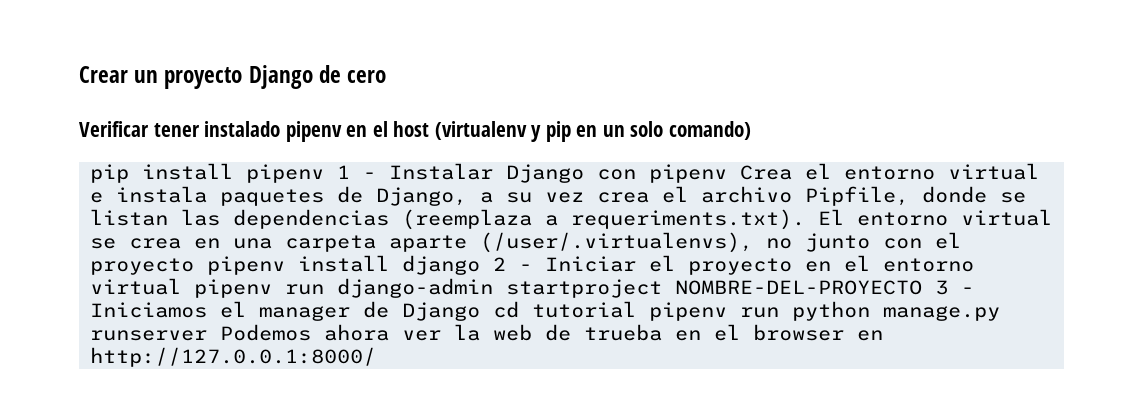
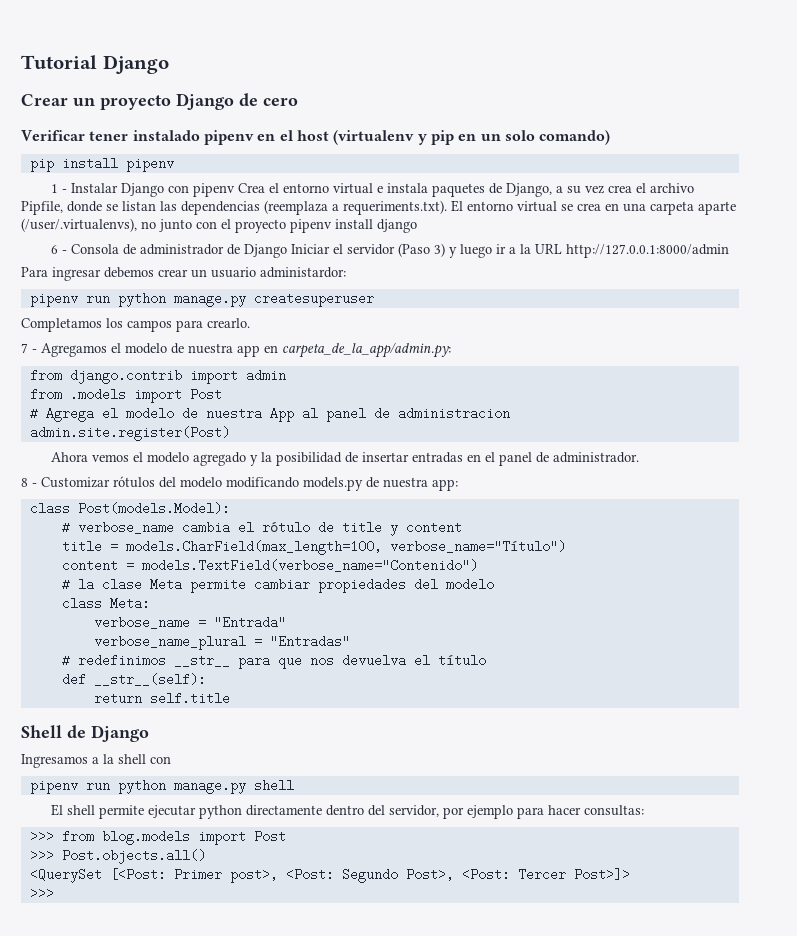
+ Tutorial Django
- pip install pipenv 1 - Instalar Django con pipenv Crea el entorno virtual e instala paquetes de Django, a su vez crea el archivo Pipfile, donde se listan las dependencias (reemplaza a requeriments.txt). El entorno virtual se crea en una carpeta aparte (/user/.virtualenvs), no junto con el proyecto pipenv install django 2 - Iniciar el proyecto en el entorno virtual pipenv run django-admin startproject NOMBRE-DEL-PROYECTO 3 - Iniciamos el manager de Django cd tutorial pipenv run python manage.py runserver Podemos ahora ver la web de trueba en el browser en http://127.0.0.1:8000/
+ pip install pipenv
+ 1 - Instalar Django con pipenv Crea el entorno virtual e instala paquetes de Django, a su vez crea el archivo Pipfile, donde se listan las dependencias (reemplaza a requeriments.txt). El entorno virtual se crea en una carpeta aparte (/user/.virtualenvs), no junto con el proyecto pipenv install django
+ 6 - Consola de administrador de Django Iniciar el servidor (Paso 3) y luego ir a la URL http://127.0.0.1:8000/admin
+ Para ingresar debemos crear un usuario administardor:
+ pipenv run python manage.py createsuperuser
+ Completamos los campos para crearlo.
+ 7 - Agregamos el modelo de nuestra app en carpeta_de_la_app/admin.py:
+ from django.contrib import admin
+ from .models import Post
+ # Agrega el modelo de nuestra App al panel de administracion
+ admin.site.register(Post)
+ Ahora vemos el modelo agregado y la posibilidad de insertar entradas en el panel de administrador.
+ 8 - Customizar rótulos del modelo modificando models.py de nuestra app:
+ class Post(models.Model):
+ # verbose_name cambia el rótulo de title y content
+ title = models.CharField(max_length=100, verbose_name="Título")
+ content = models.TextField(verbose_name="Contenido")
+ # la clase Meta permite cambiar propiedades del modelo
+ class Meta:
+ verbose_name = "Entrada"
+ verbose_name_plural = "Entradas"
+ # redefinimos __str__ para que nos devuelva el título
+ def __str__(self):
+ return self.title
+ Shell de Django
+ Ingresamos a la shell con
+ pipenv run python manage.py shell
+ El shell permite ejecutar python directamente dentro del servidor, por ejemplo para hacer consultas:
+ >>> from blog.models import Post
+ >>> Post.objects.all()
+ <QuerySet [<Post: Primer post>, <Post: Segundo Post>, <Post: Tercer Post>]>
+ >>>

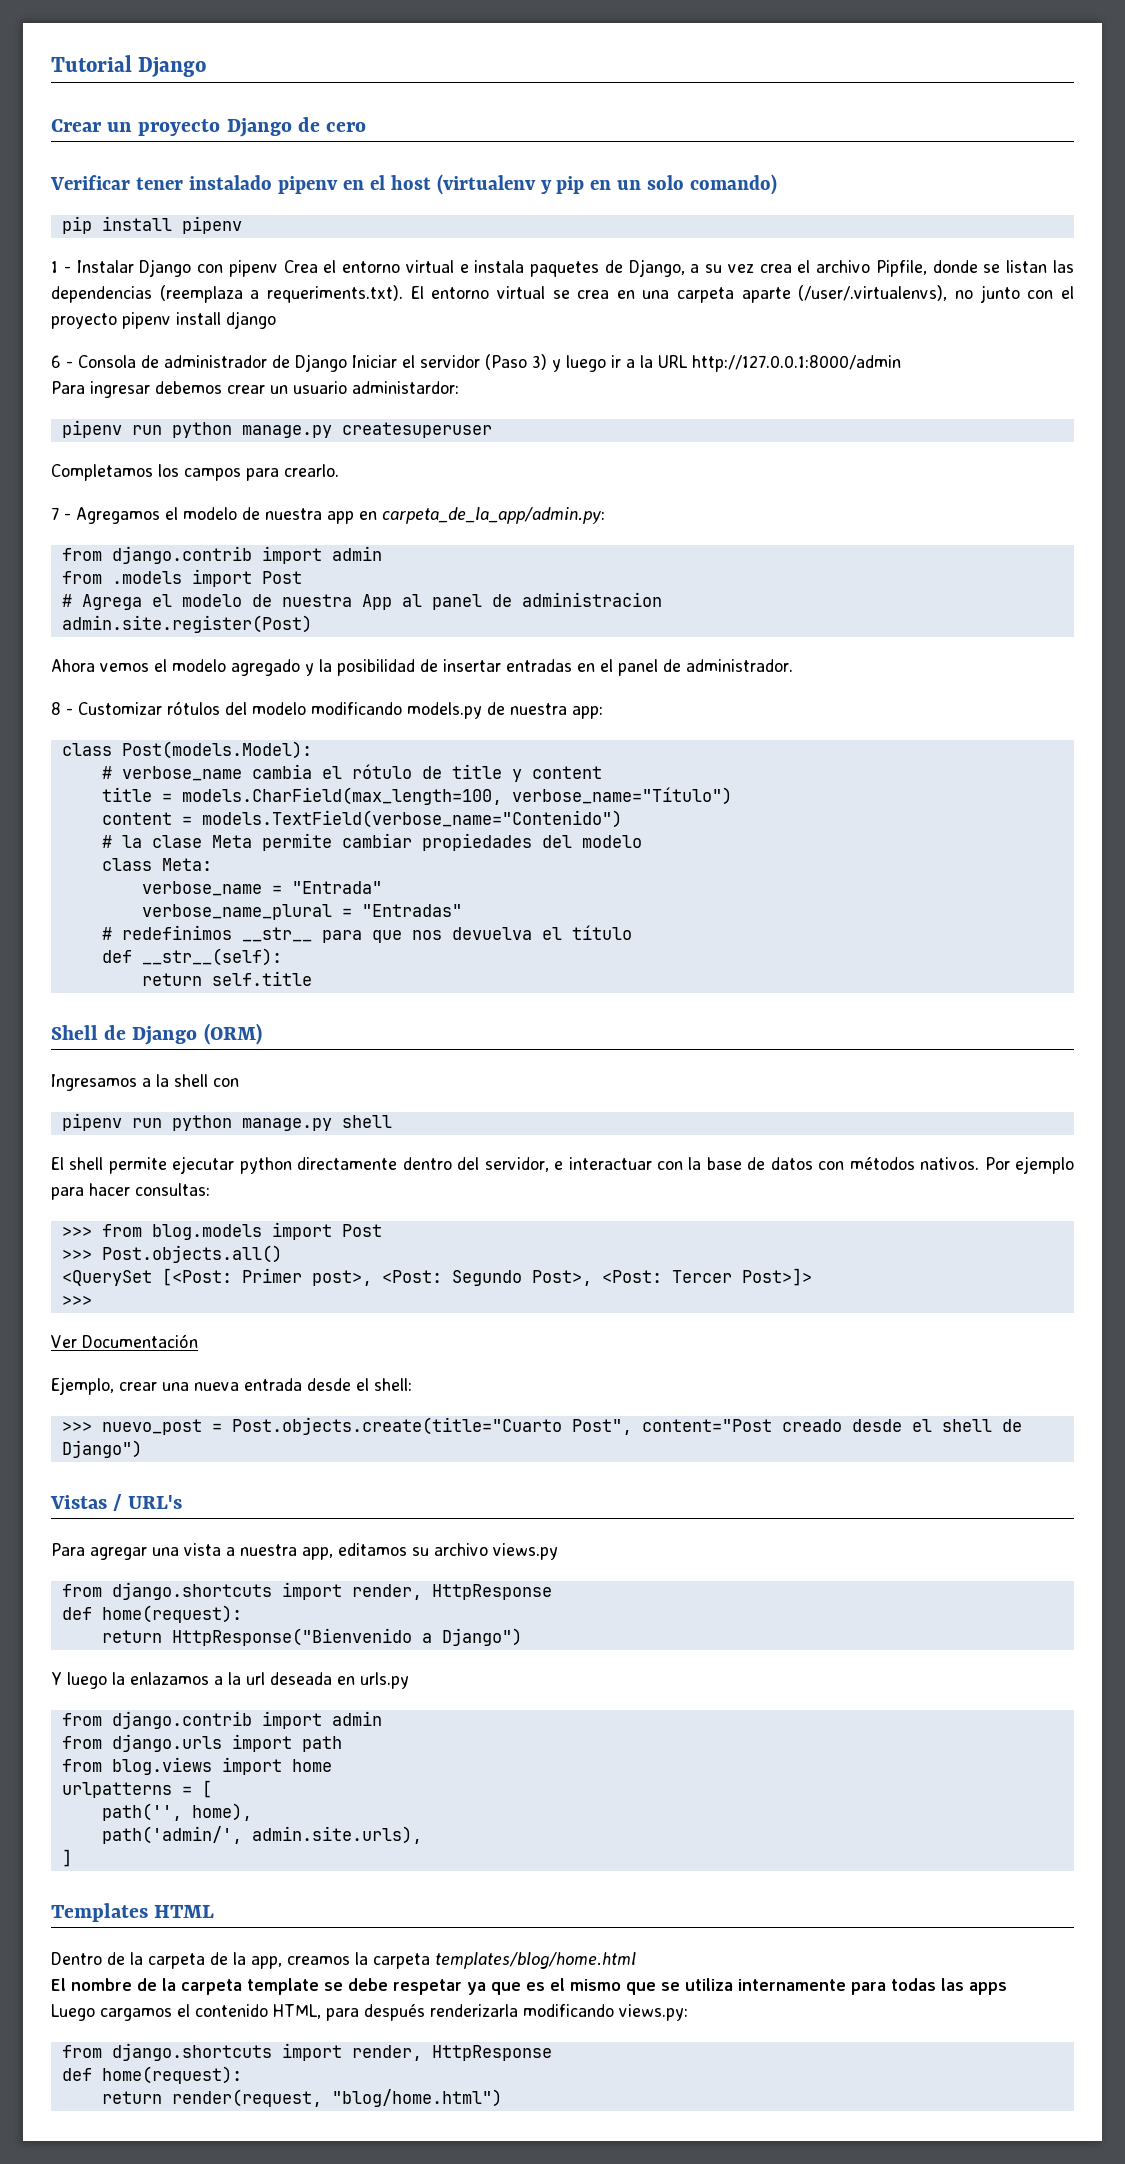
- Shell de Django
+ Shell de Django (ORM)
- El shell permite ejecutar python directamente dentro del servidor, por ejemplo para hacer consultas:
+ El shell permite ejecutar python directamente dentro del servidor, e interactuar con la base de datos con métodos nativos. Por ejemplo para hacer consultas:
+ Ver Documentación
+ Ejemplo, crear una nueva entrada desde el shell:
+ >>> nuevo_post = Post.objects.create(title="Cuarto Post", content="Post creado desde el shell de Django")
+ Vistas / URL's
+ Para agregar una vista a nuestra app, editamos su archivo views.py
+ from django.shortcuts import render, HttpResponse
+ def home(request):
+ return HttpResponse("Bienvenido a Django")
+ Y luego la enlazamos a la url deseada en urls.py
+ from django.contrib import admin
+ from django.urls import path
+ from blog.views import home
+ urlpatterns = [
+ path('', home),
+ path('admin/', admin.site.urls),
+ ]
+ Templates HTML
+ Dentro de la carpeta de la app, creamos la carpeta templates/blog/home.html
+ El nombre de la carpeta template se debe respetar ya que es el mismo que se utiliza internamente para todas las apps
+ Luego cargamos el contenido HTML, para después renderizarla modificando views.py:
+ from django.shortcuts import render, HttpResponse
+ def home(request):
+ return render(request, "blog/home.html")

